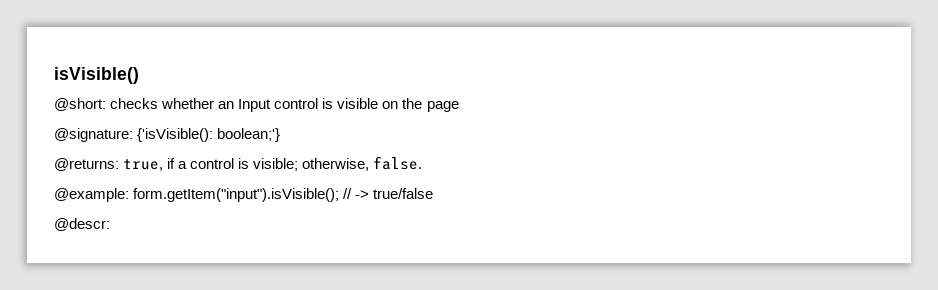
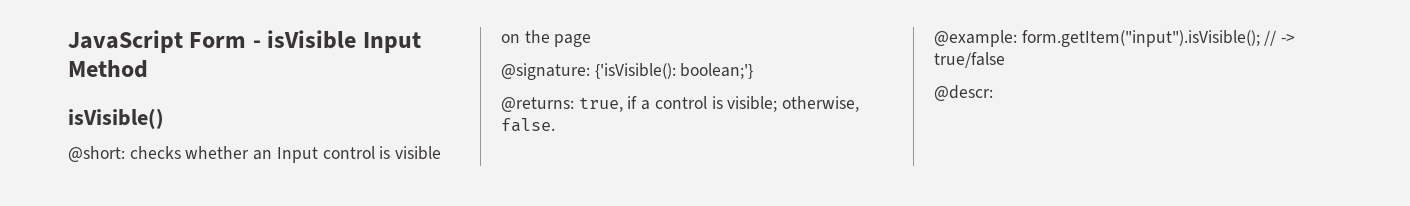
+ JavaScript Form - isVisible Input Method

